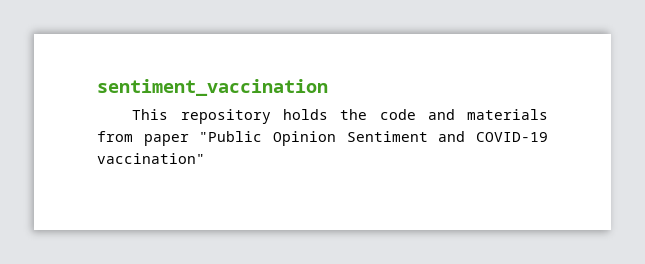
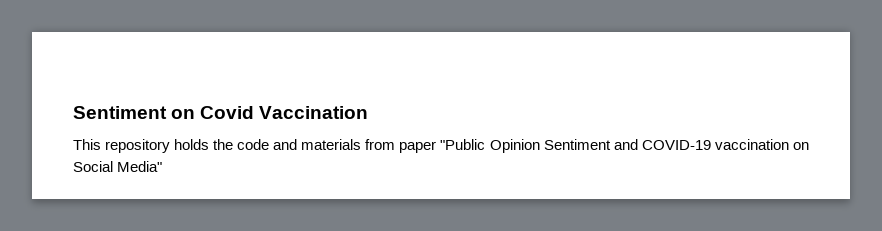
- sentiment_vaccination
+ Sentiment on Covid Vaccination
- This repository holds the code and materials from paper "Public Opinion Sentiment and COVID-19 vaccination"
+ This repository holds the code and materials from paper "Public Opinion Sentiment and COVID-19 vaccination on Social Media"

